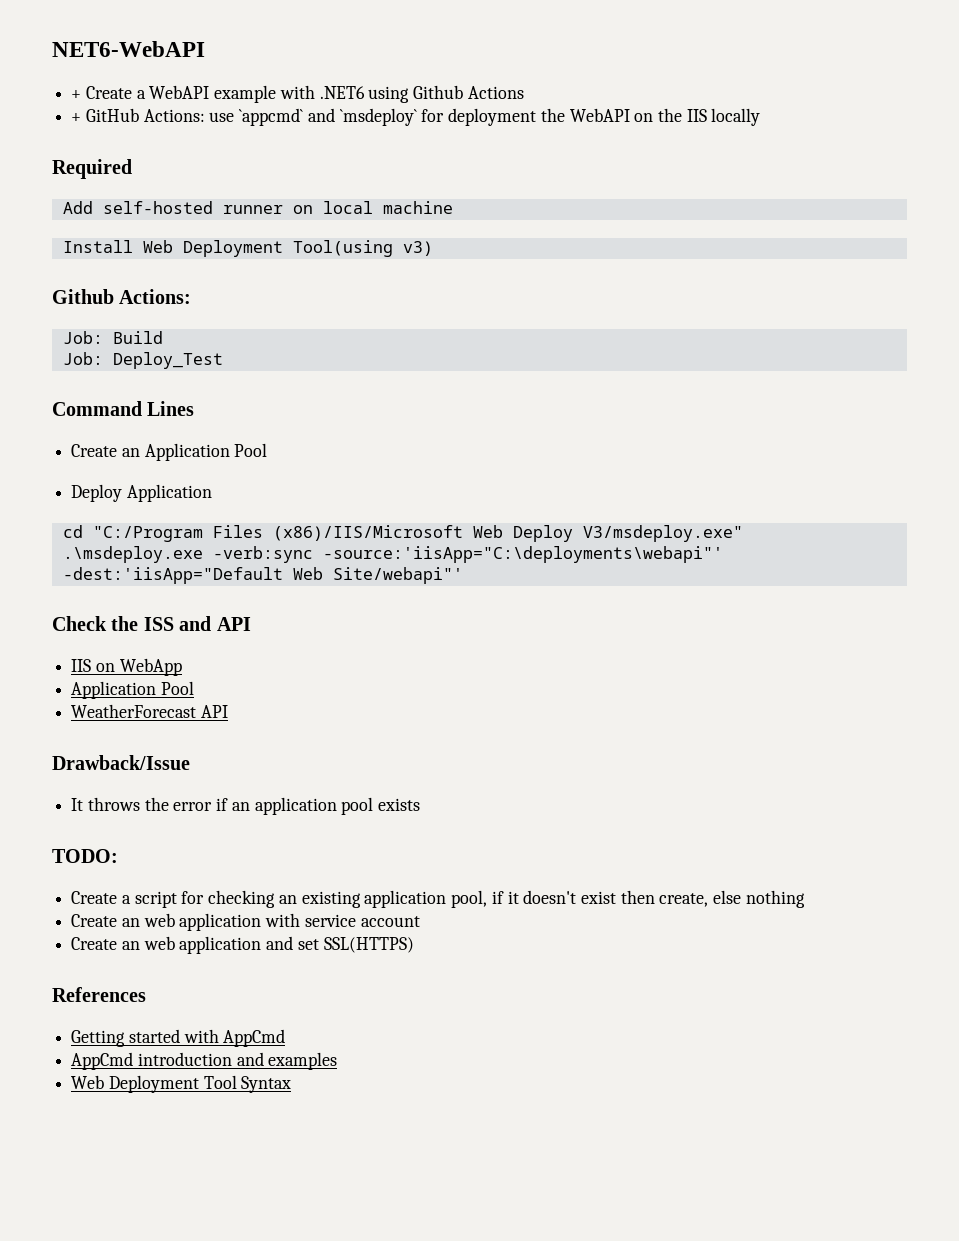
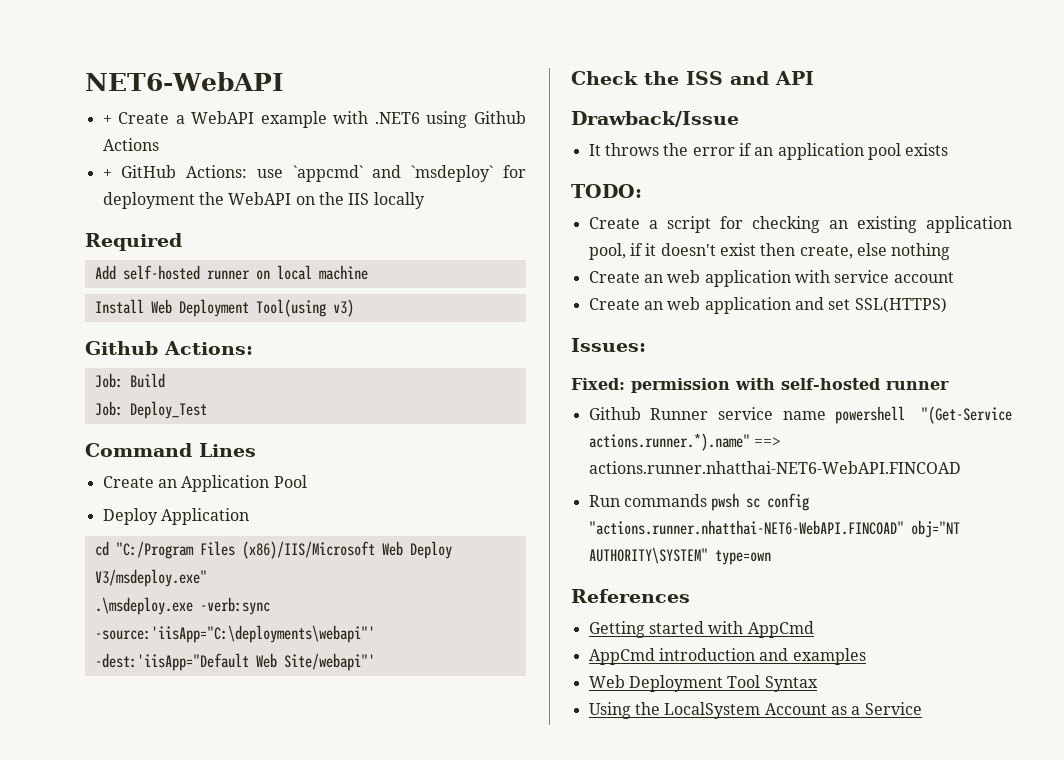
- IIS on WebApp
- Application Pool
- WeatherForecast API
+ Issues:
+ Fixed: permission with self-hosted runner
+ Github Runner service name powershell "(Get-Service actions.runner.*).name" ==> actions.runner.nhatthai-NET6-WebAPI.FINCOAD
+ Run commands pwsh sc config "actions.runner.nhatthai-NET6-WebAPI.FINCOAD" obj="NT AUTHORITY\SYSTEM" type=own
+ Using the LocalSystem Account as a Service

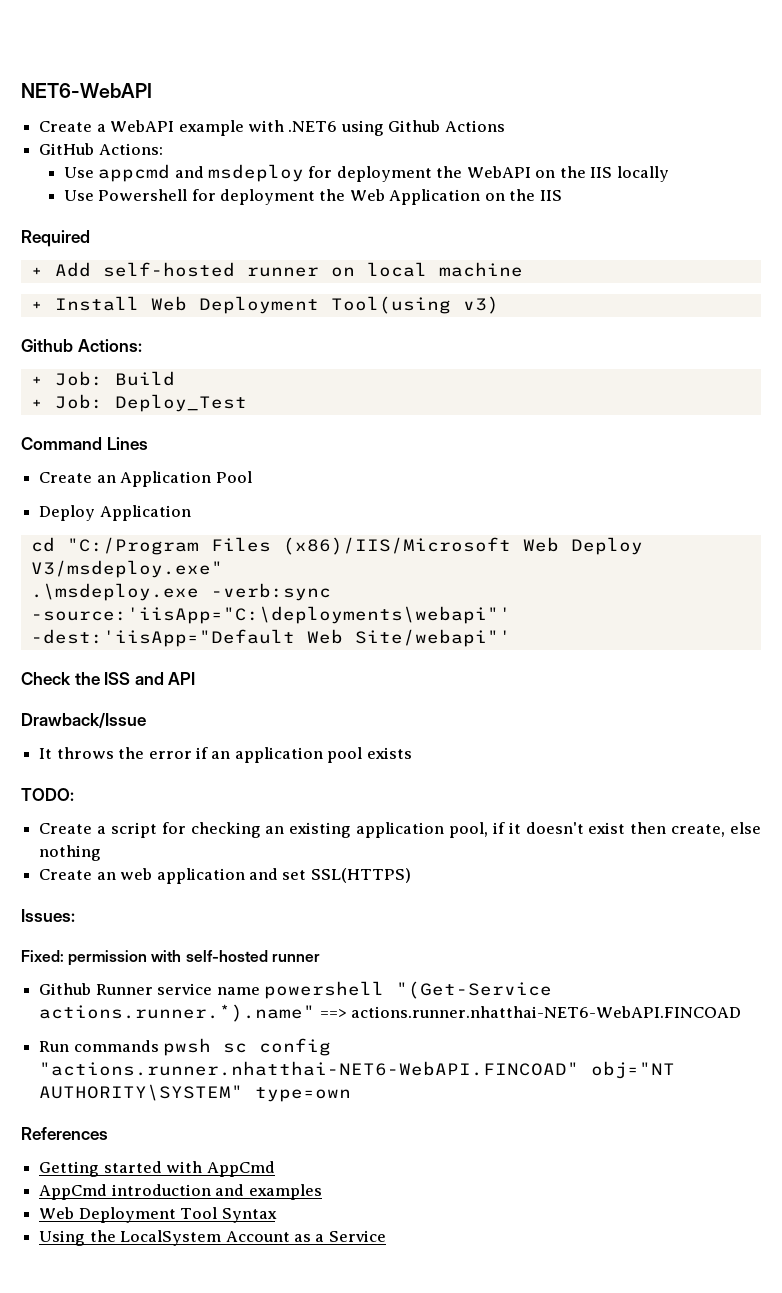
- + Create a WebAPI example with .NET6 using Github Actions
+ Create a WebAPI example with .NET6 using Github Actions
- + GitHub Actions: use `appcmd` and `msdeploy` for deployment the WebAPI on the IIS locally
+ GitHub Actions:
+ Use appcmd and msdeploy for deployment the WebAPI on the IIS locally
+ Use Powershell for deployment the Web Application on the IIS
- Add self-hosted runner on local machine
+ + Add self-hosted runner on local machine
- Install Web Deployment Tool(using v3)
+ + Install Web Deployment Tool(using v3)
- Job: Build
+ + Job: Build
- Job: Deploy_Test
+ + Job: Deploy_Test
- Create an web application with service account

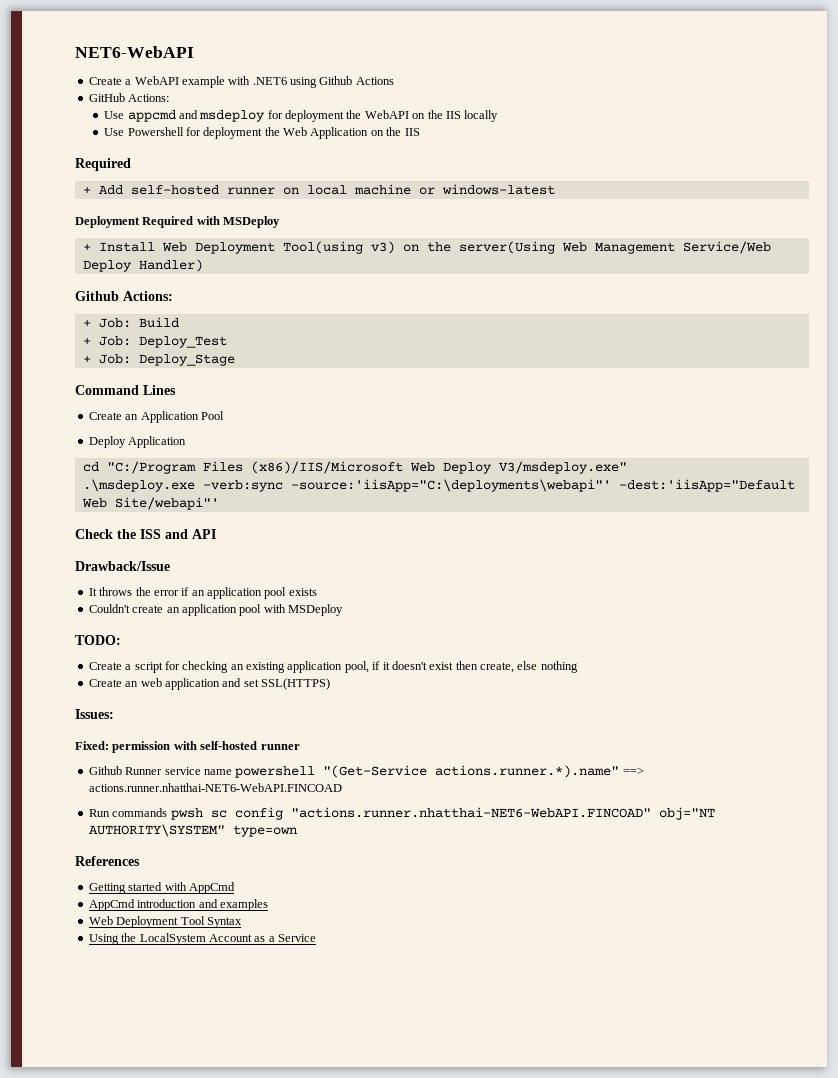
- + Add self-hosted runner on local machine
+ + Add self-hosted runner on local machine or windows-latest
+ Deployment Required with MSDeploy
- + Install Web Deployment Tool(using v3)
+ + Install Web Deployment Tool(using v3) on the server(Using Web Management Service/Web Deploy Handler)
+ + Job: Deploy_Stage
+ Couldn't create an application pool with MSDeploy

